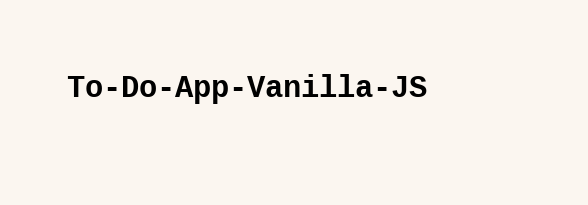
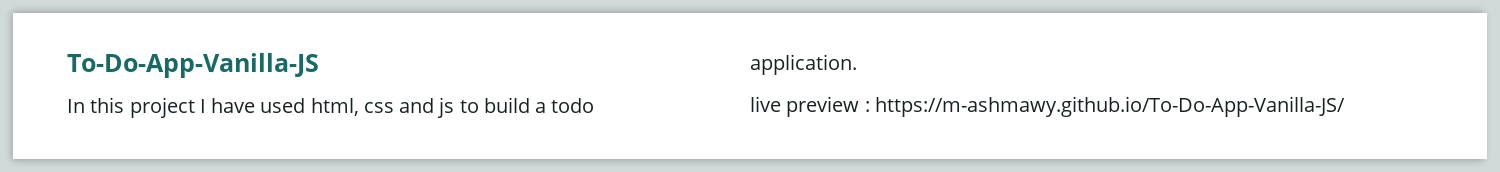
+ In this project I have used html, css and js to build a todo application.
+ live preview : https://m-ashmawy.github.io/To-Do-App-Vanilla-JS/

